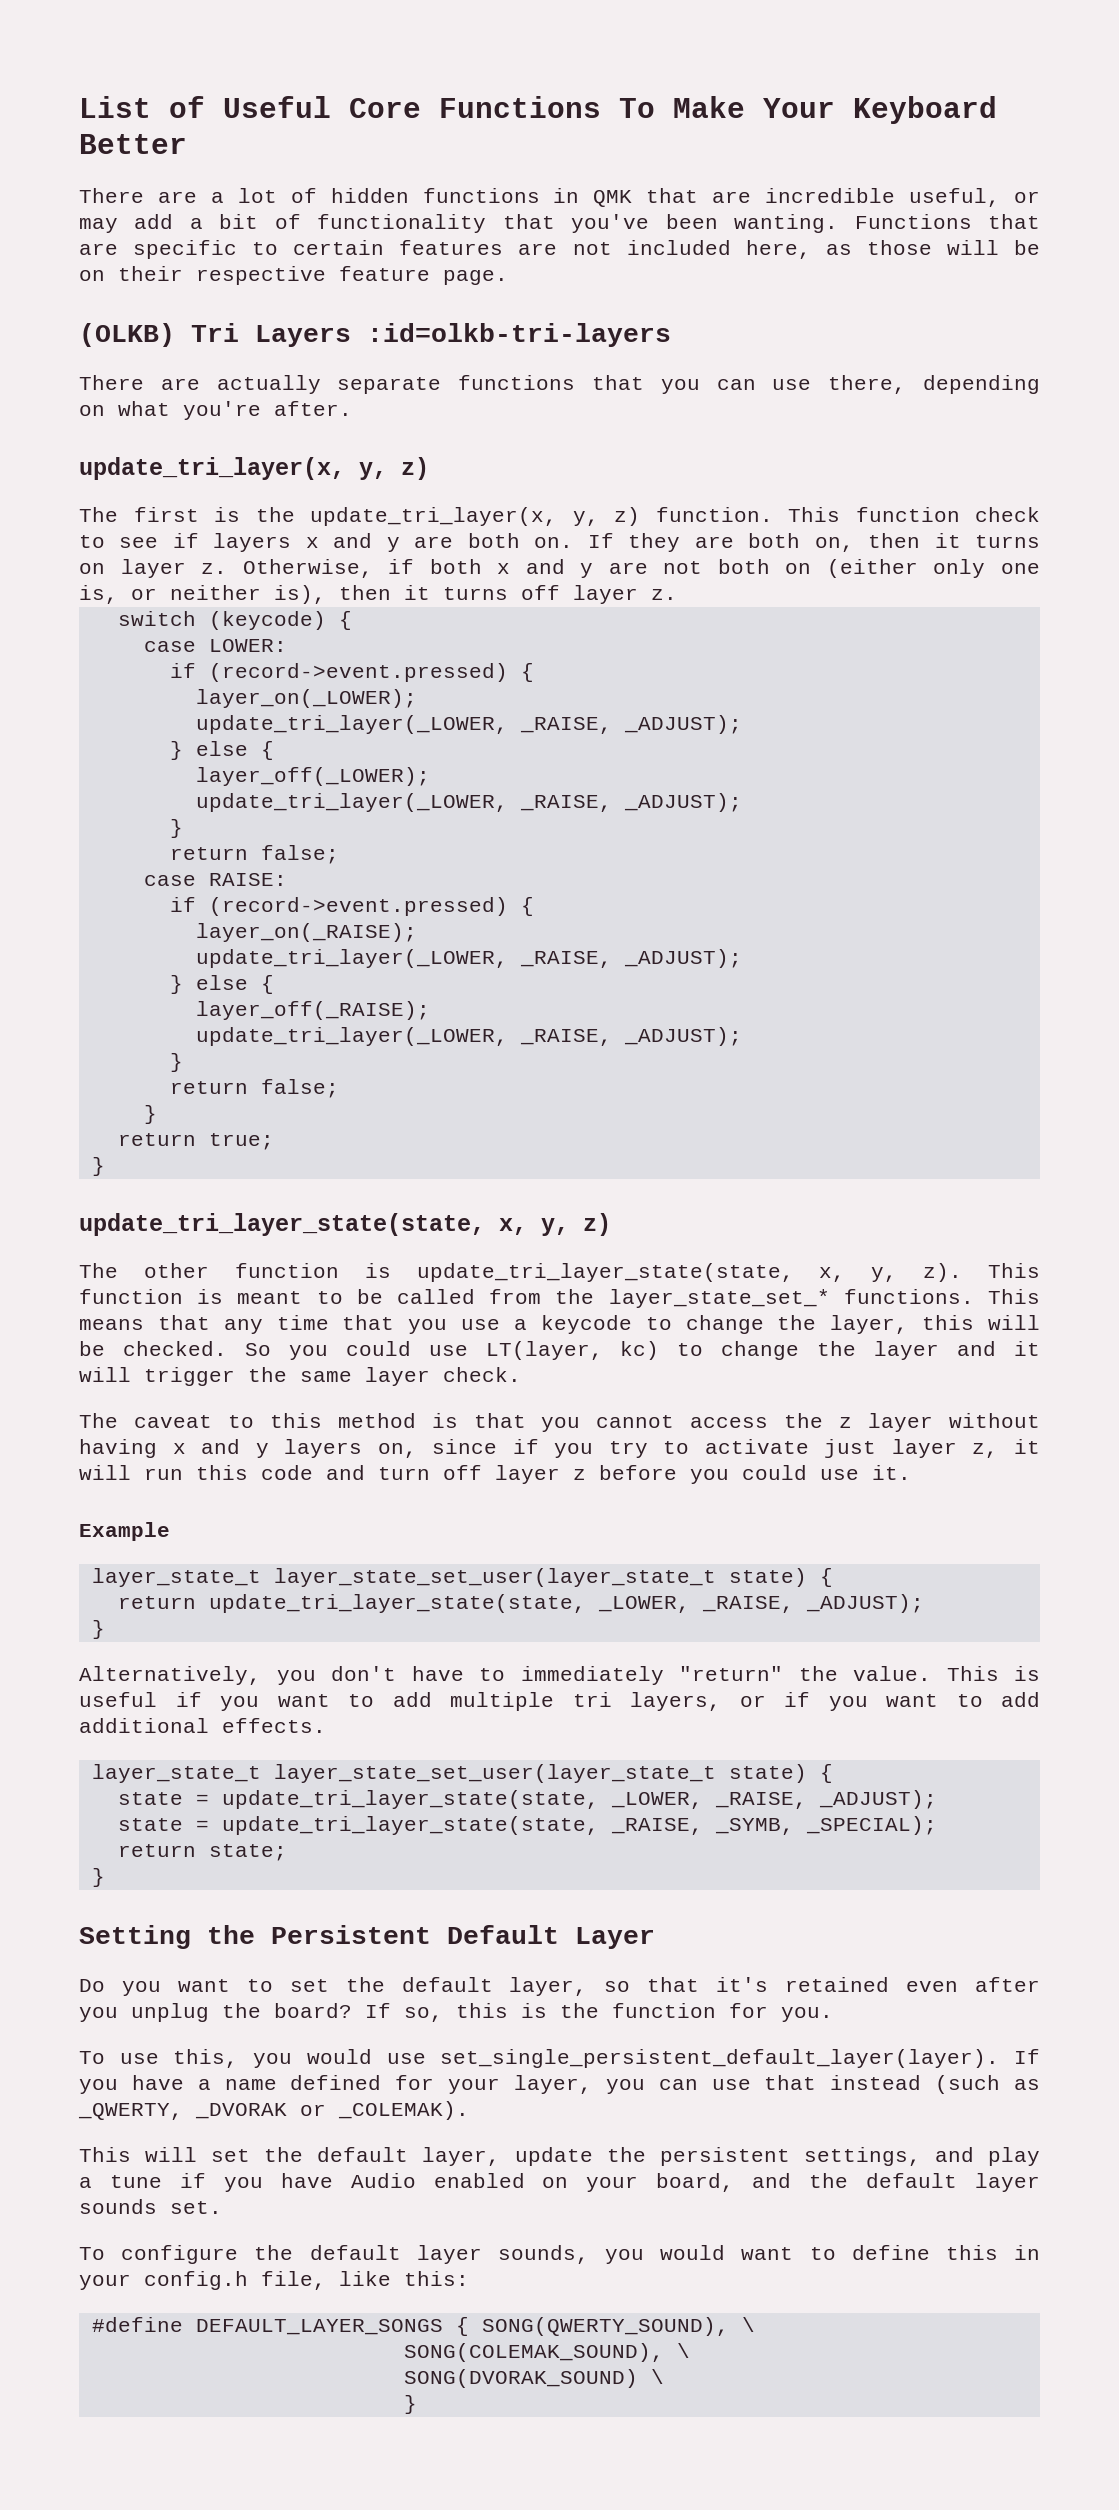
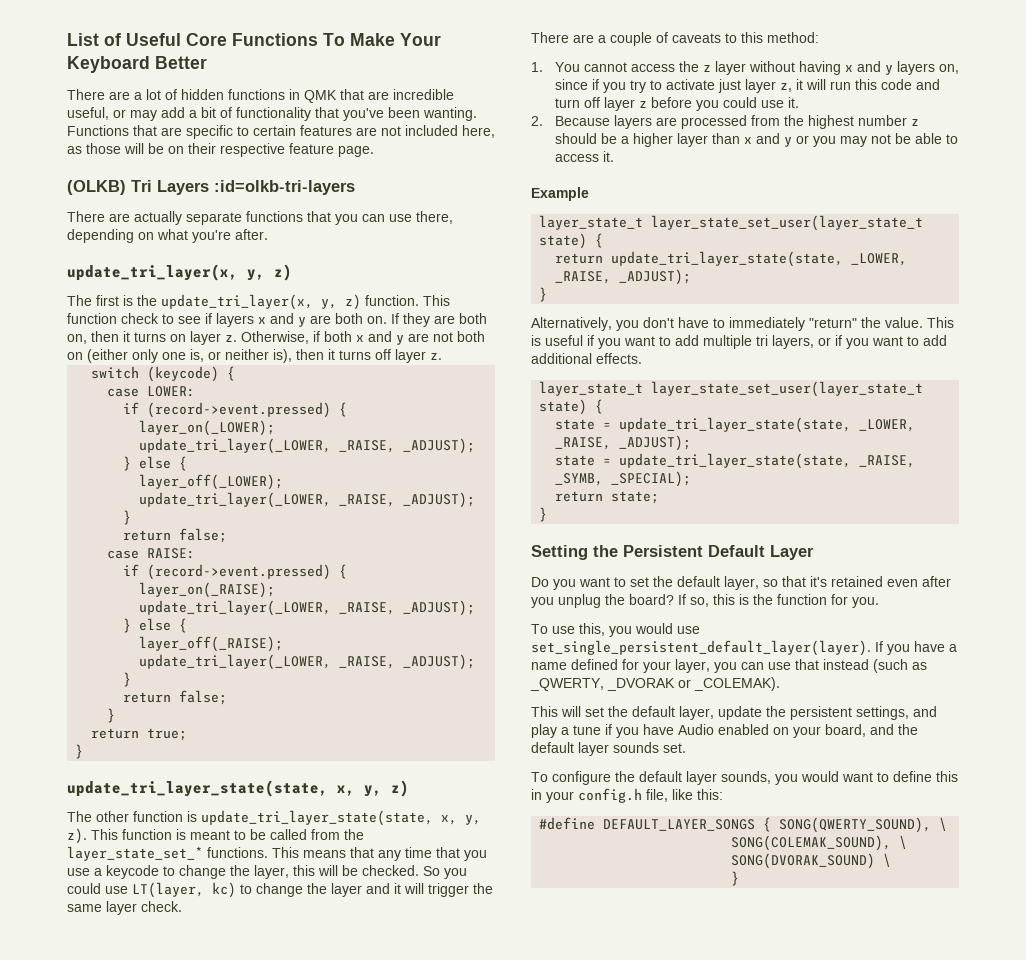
- The caveat to this method is that you cannot access the z layer without having x and y layers on, since if you try to activate just layer z, it will run this code and turn off layer z before you could use it.
+ There are a couple of caveats to this method:
+ 1. You cannot access the z layer without having x and y layers on, since if you try to activate just layer z, it will run this code and turn off layer z before you could use it.
+ 2. Because layers are processed from the highest number z should be a higher layer than x and y or you may not be able to access it.

